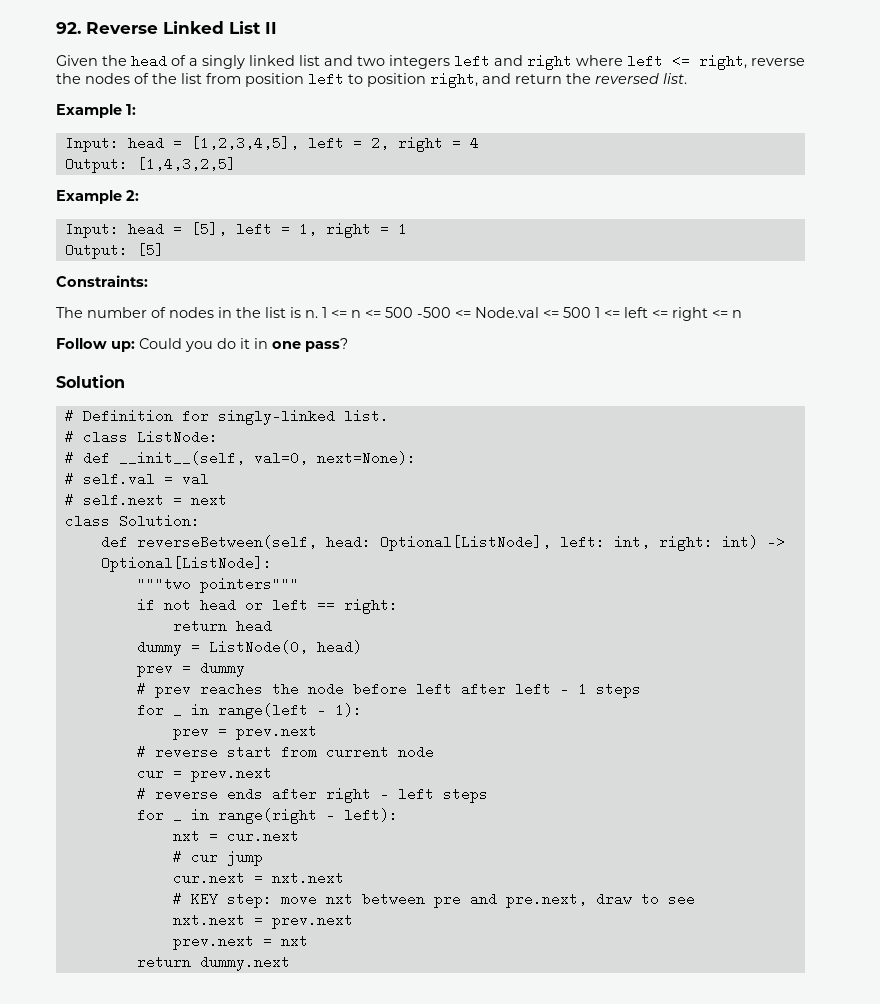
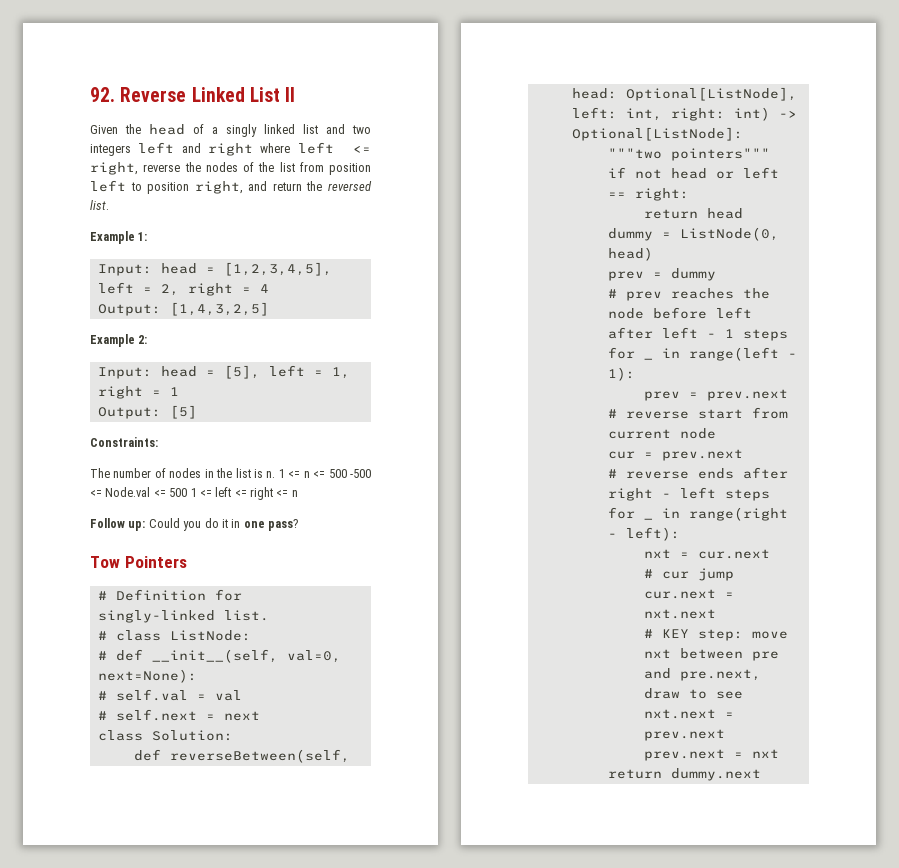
- Solution
+ Tow Pointers

